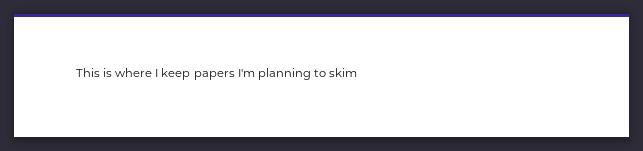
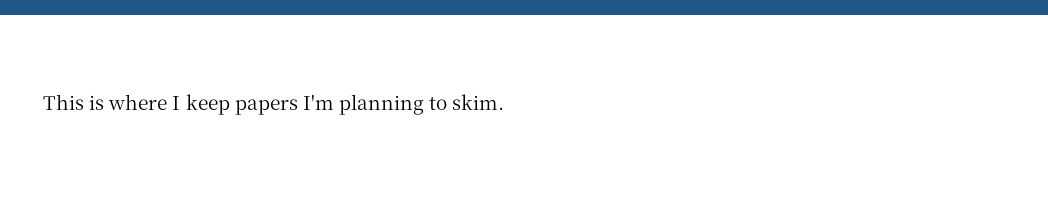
- This is where I keep papers I'm planning to skim
+ This is where I keep papers I'm planning to skim.

